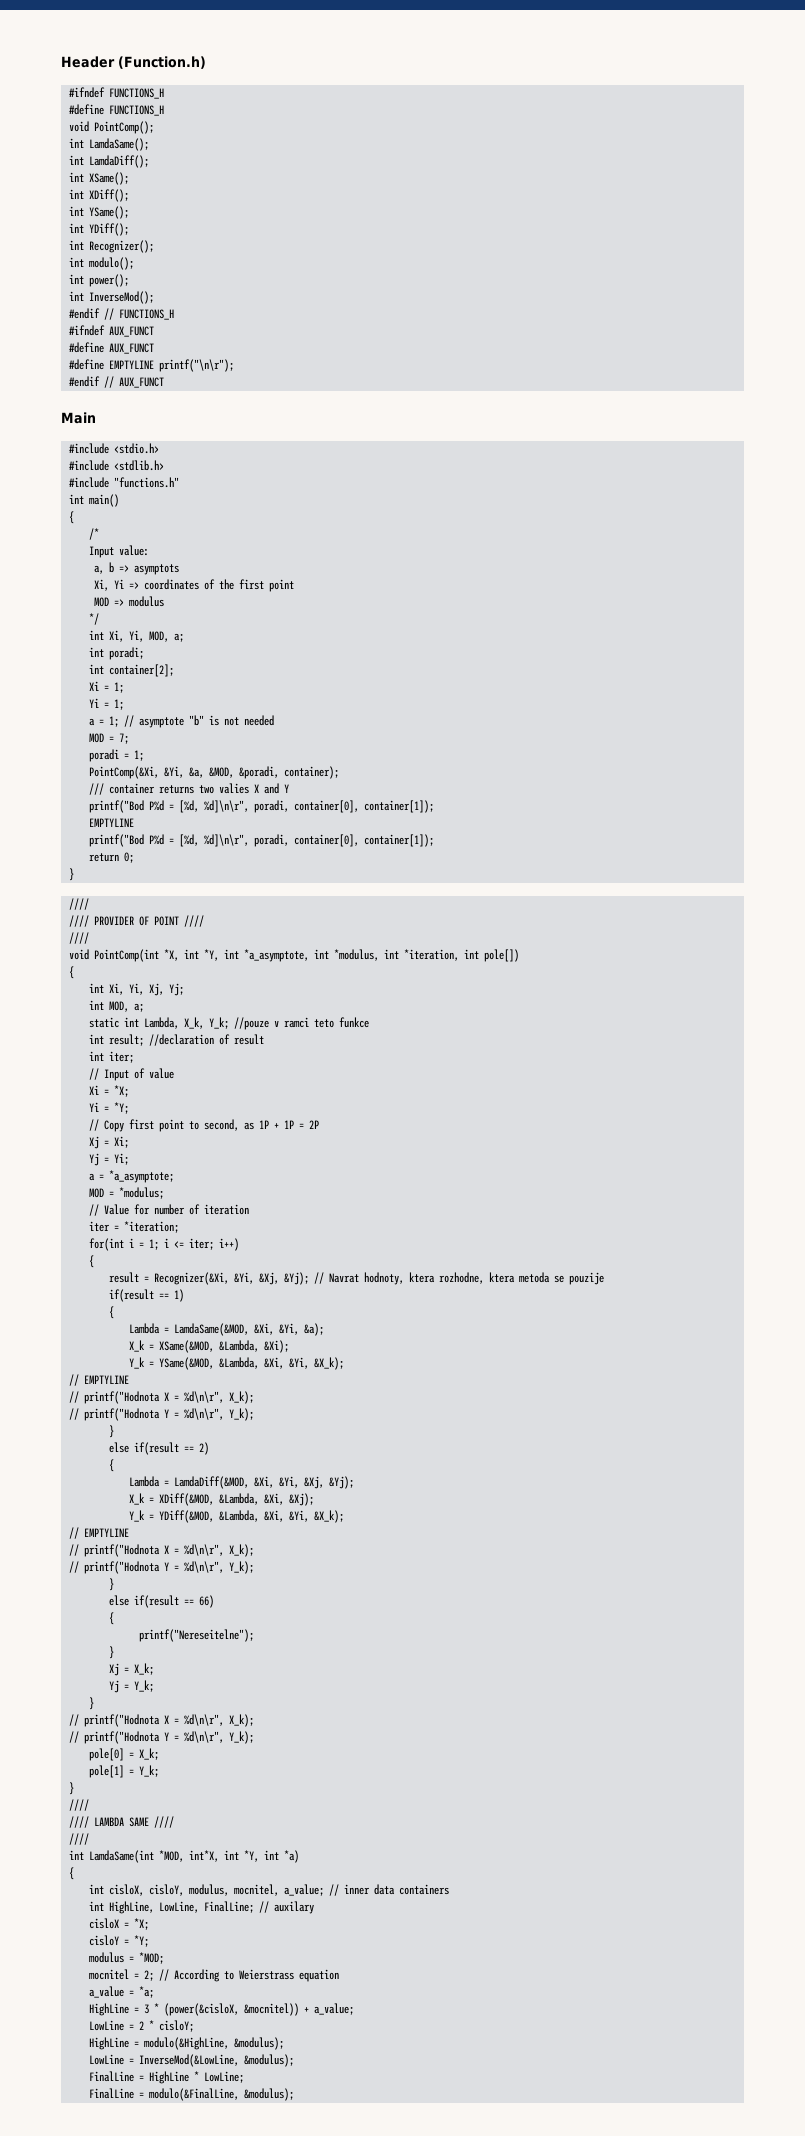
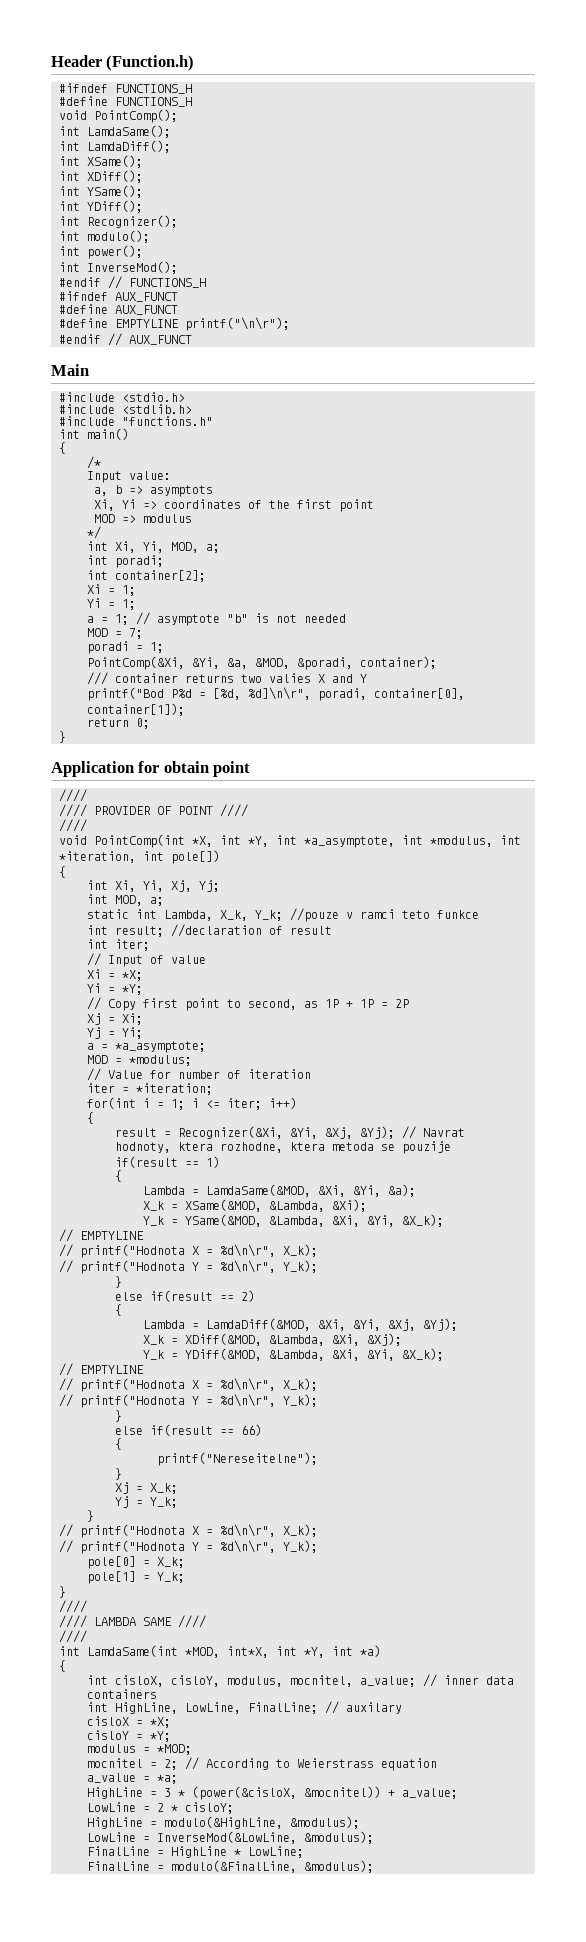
  /// container returns two valies X and Y
- printf("Bod P%d = [%d, %d]\n\r", poradi, container[0], container[1]);
- EMPTYLINE
+ Application for obtain point

